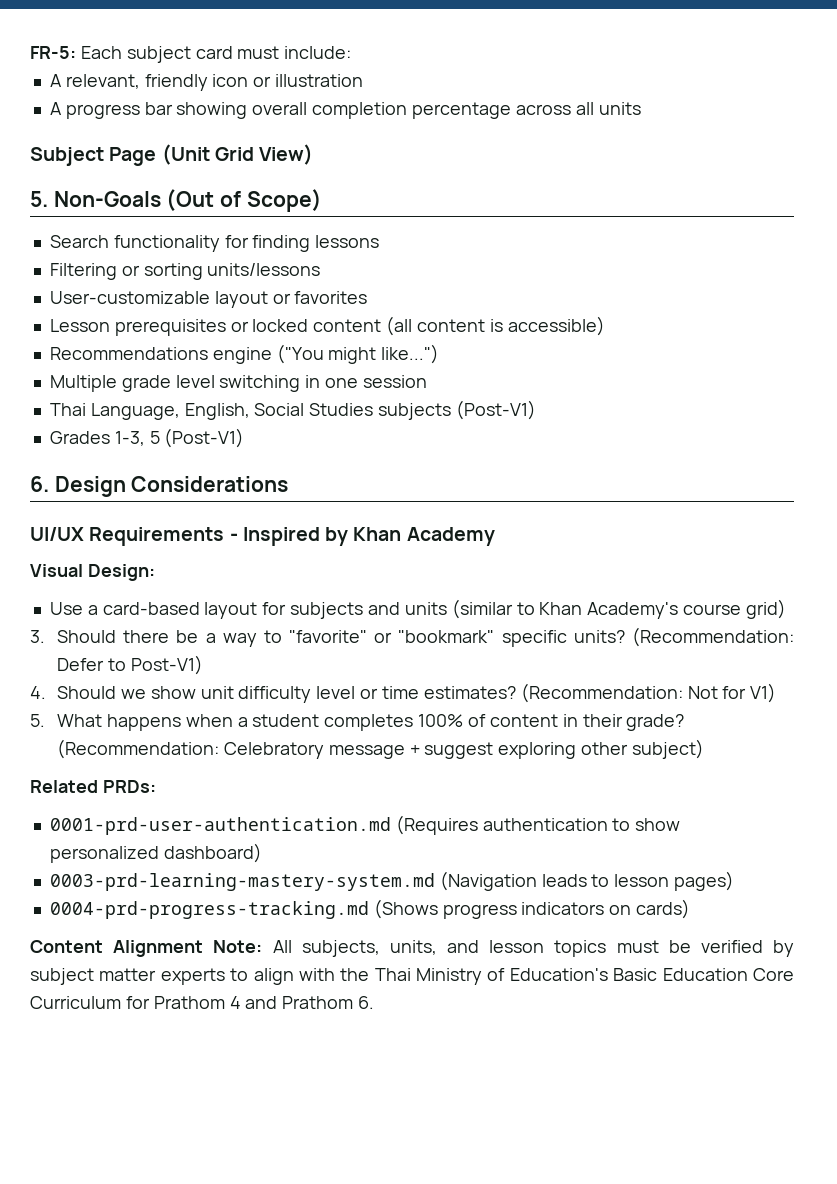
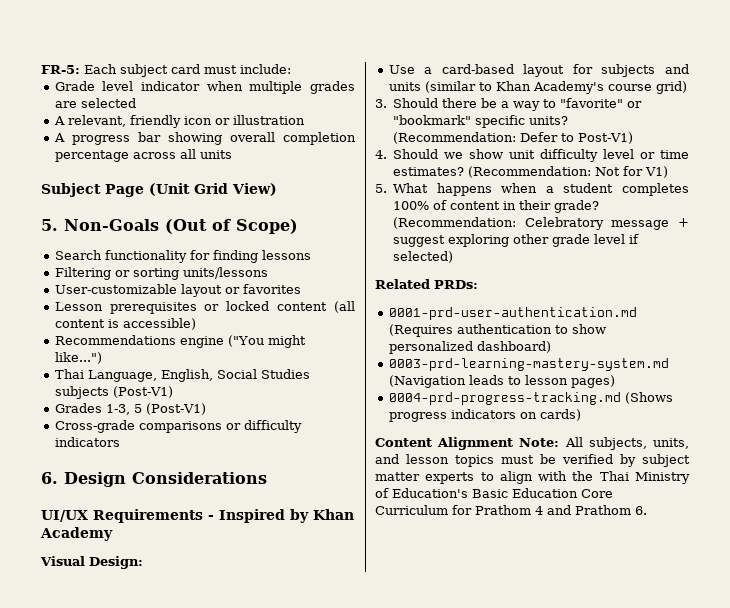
+ Grade level indicator when multiple grades are selected
- Multiple grade level switching in one session
+ Cross-grade comparisons or difficulty indicators
- (Recommendation: Celebratory message + suggest exploring other subject)
+ (Recommendation: Celebratory message + suggest exploring other grade level if selected)

